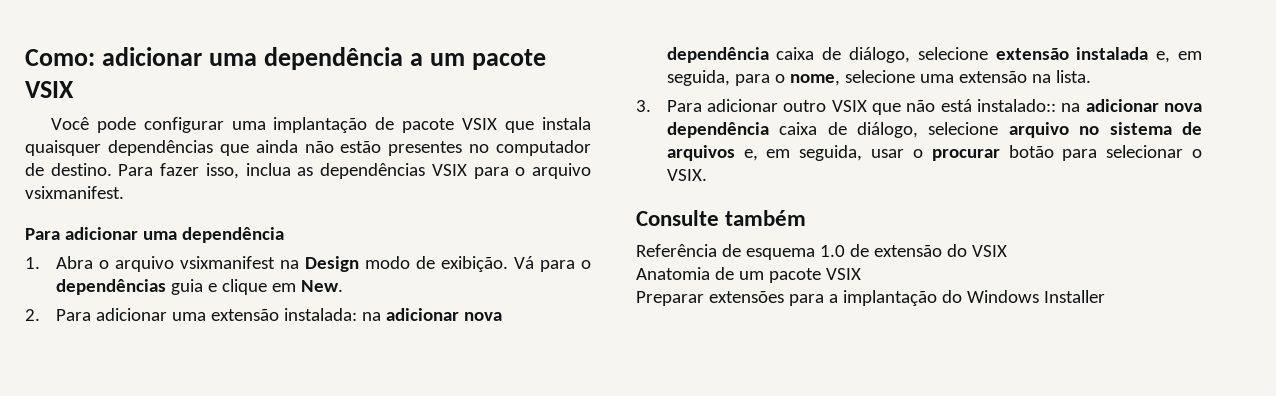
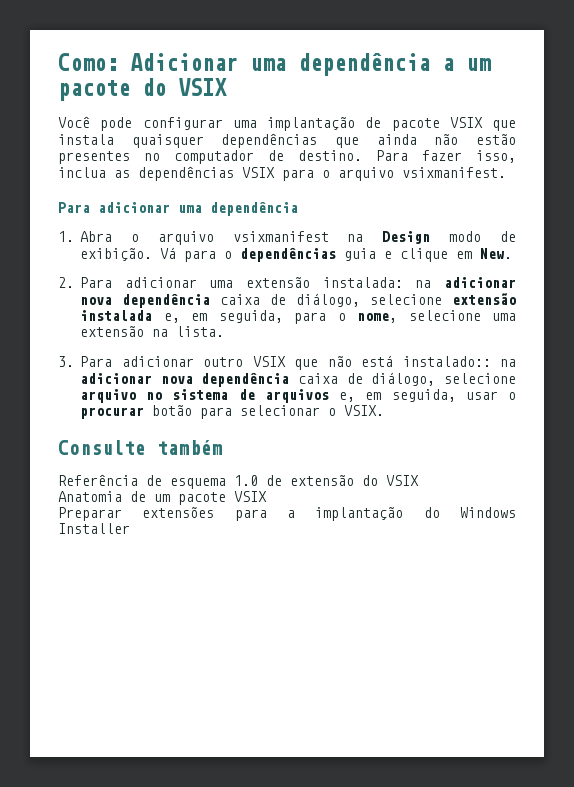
- Como: adicionar uma dependência a um pacote VSIX
+ Como: Adicionar uma dependência a um pacote do VSIX

